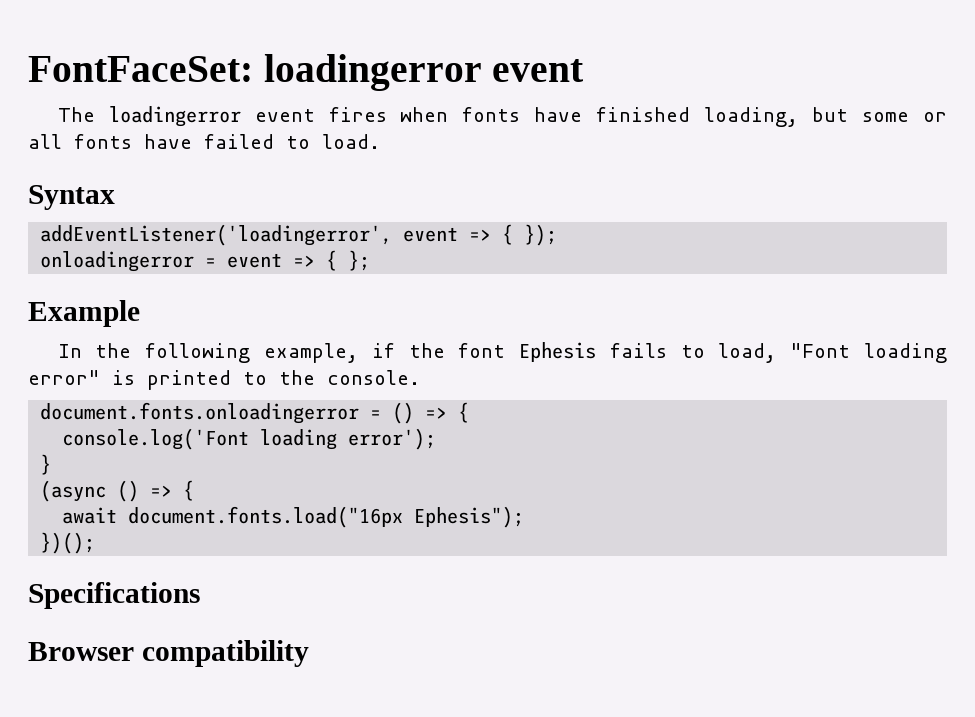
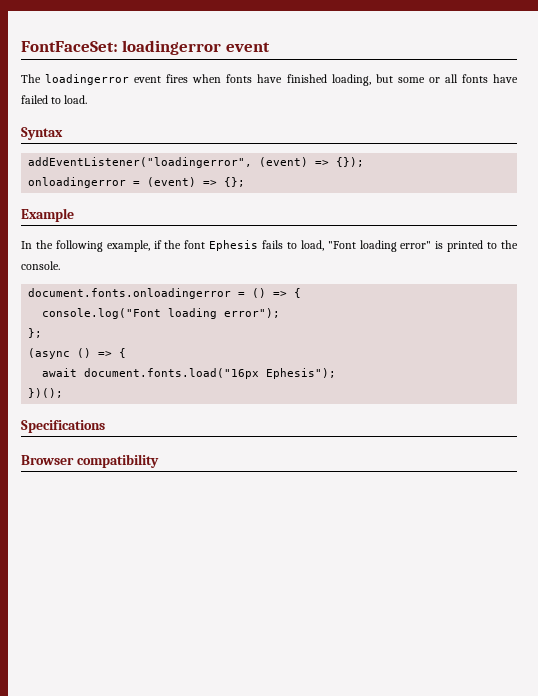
- addEventListener('loadingerror', event => { });
- onloadingerror = event => { };
+ addEventListener("loadingerror", (event) => {});
+ onloadingerror = (event) => {};
- console.log('Font loading error');
- }
+ console.log("Font loading error");
+ };

